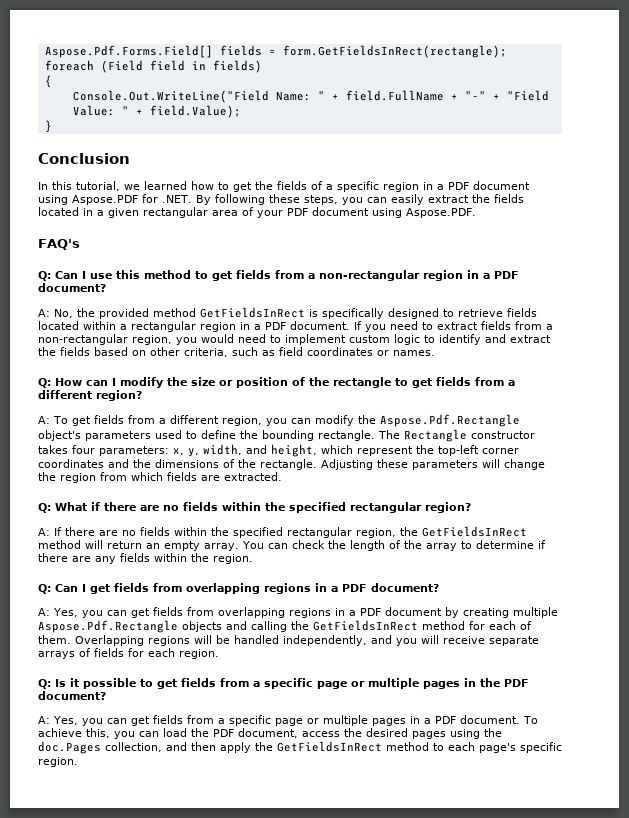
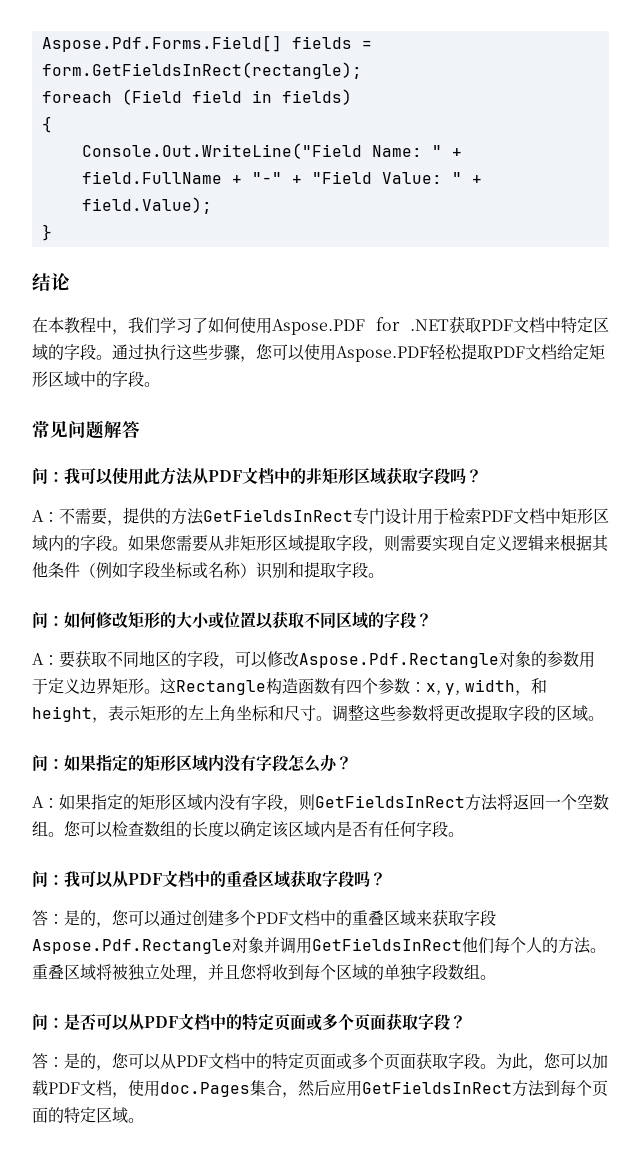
- Conclusion
- In this tutorial, we learned how to get the fields of a specific region in a PDF document using Aspose.PDF for .NET. By following these steps, you can easily extract the fields located in a given rectangular area of your PDF document using Aspose.PDF.
- FAQ's
- Q: Can I use this method to get fields from a non-rectangular region in a PDF document?
- A: No, the provided method GetFieldsInRect is specifically designed to retrieve fields located within a rectangular region in a PDF document. If you need to extract fields from a non-rectangular region, you would need to implement custom logic to identify and extract the fields based on other criteria, such as field coordinates or names.
- Q: How can I modify the size or position of the rectangle to get fields from a different region?
- A: To get fields from a different region, you can modify the Aspose.Pdf.Rectangle object's parameters used to define the bounding rectangle. The Rectangle constructor takes four parameters: x, y, width, and height, which represent the top-left corner coordinates and the dimensions of the rectangle. Adjusting these parameters will change the region from which fields are extracted.
- Q: What if there are no fields within the specified rectangular region?
- A: If there are no fields within the specified rectangular region, the GetFieldsInRect method will return an empty array. You can check the length of the array to determine if there are any fields within the region.
- Q: Can I get fields from overlapping regions in a PDF document?
- A: Yes, you can get fields from overlapping regions in a PDF document by creating multiple Aspose.Pdf.Rectangle objects and calling the GetFieldsInRect method for each of them. Overlapping regions will be handled independently, and you will receive separate arrays of fields for each region.
- Q: Is it possible to get fields from a specific page or multiple pages in the PDF document?
- A: Yes, you can get fields from a specific page or multiple pages in a PDF document. To achieve this, you can load the PDF document, access the desired pages using the doc.Pages collection, and then apply the GetFieldsInRect method to each page's specific region.
+ 结论
+ 在本教程中，我们学习了如何使用Aspose.PDF for .NET获取PDF文档中特定区域的字段。通过执行这些步骤，您可以使用Aspose.PDF轻松提取PDF文档给定矩形区域中的字段。
+ 常见问题解答
+ 问：我可以使用此方法从PDF文档中的非矩形区域获取字段吗？
+ A：不需要，提供的方法GetFieldsInRect专门设计用于检索PDF文档中矩形区域内的字段。如果您需要从非矩形区域提取字段，则需要实现自定义逻辑来根据其他条件（例如字段坐标或名称）识别和提取字段。
+ 问：如何修改矩形的大小或位置以获取不同区域的字段？
+ A：要获取不同地区的字段，可以修改Aspose.Pdf.Rectangle对象的参数用于定义边界矩形。这Rectangle构造函数有四个参数：x, y, width，和height，表示矩形的左上角坐标和尺寸。调整这些参数将更改提取字段的区域。
+ 问：如果指定的矩形区域内没有字段怎么办？
+ A：如果指定的矩形区域内没有字段，则GetFieldsInRect方法将返回一个空数组。您可以检查数组的长度以确定该区域内是否有任何字段。
+ 问：我可以从PDF文档中的重叠区域获取字段吗？
+ 答：是的，您可以通过创建多个PDF文档中的重叠区域来获取字段Aspose.Pdf.Rectangle对象并调用GetFieldsInRect他们每个人的方法。重叠区域将被独立处理，并且您将收到每个区域的单独字段数组。
+ 问：是否可以从PDF文档中的特定页面或多个页面获取字段？
+ 答：是的，您可以从PDF文档中的特定页面或多个页面获取字段。为此，您可以加载PDF文档，使用doc.Pages集合，然后应用GetFieldsInRect方法到每个页面的特定区域。

